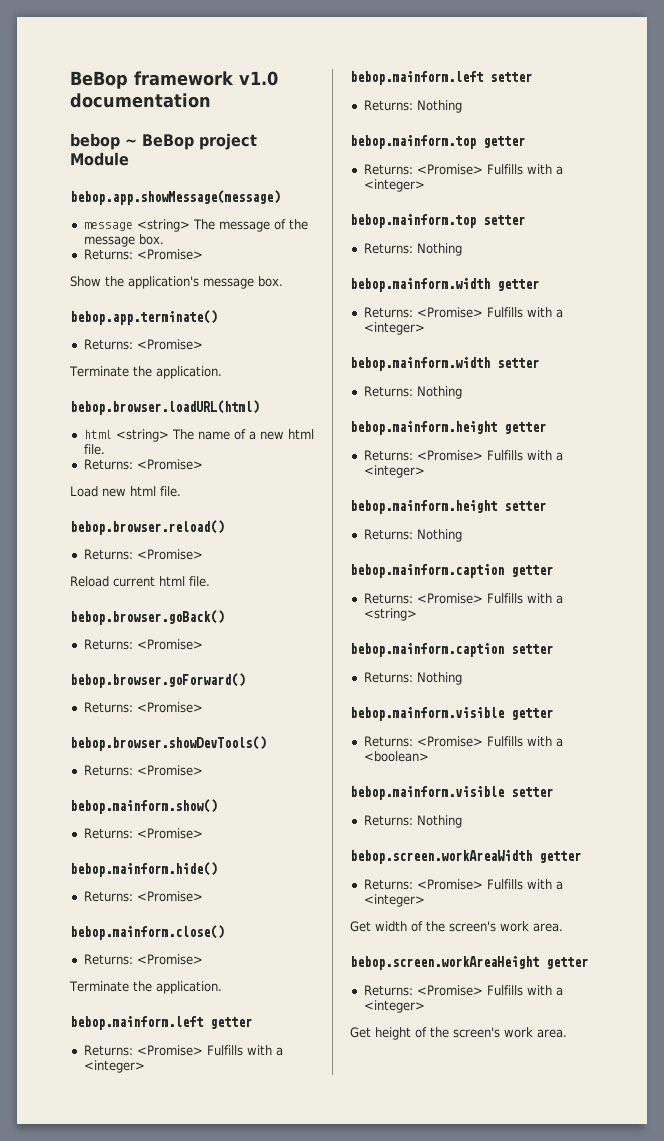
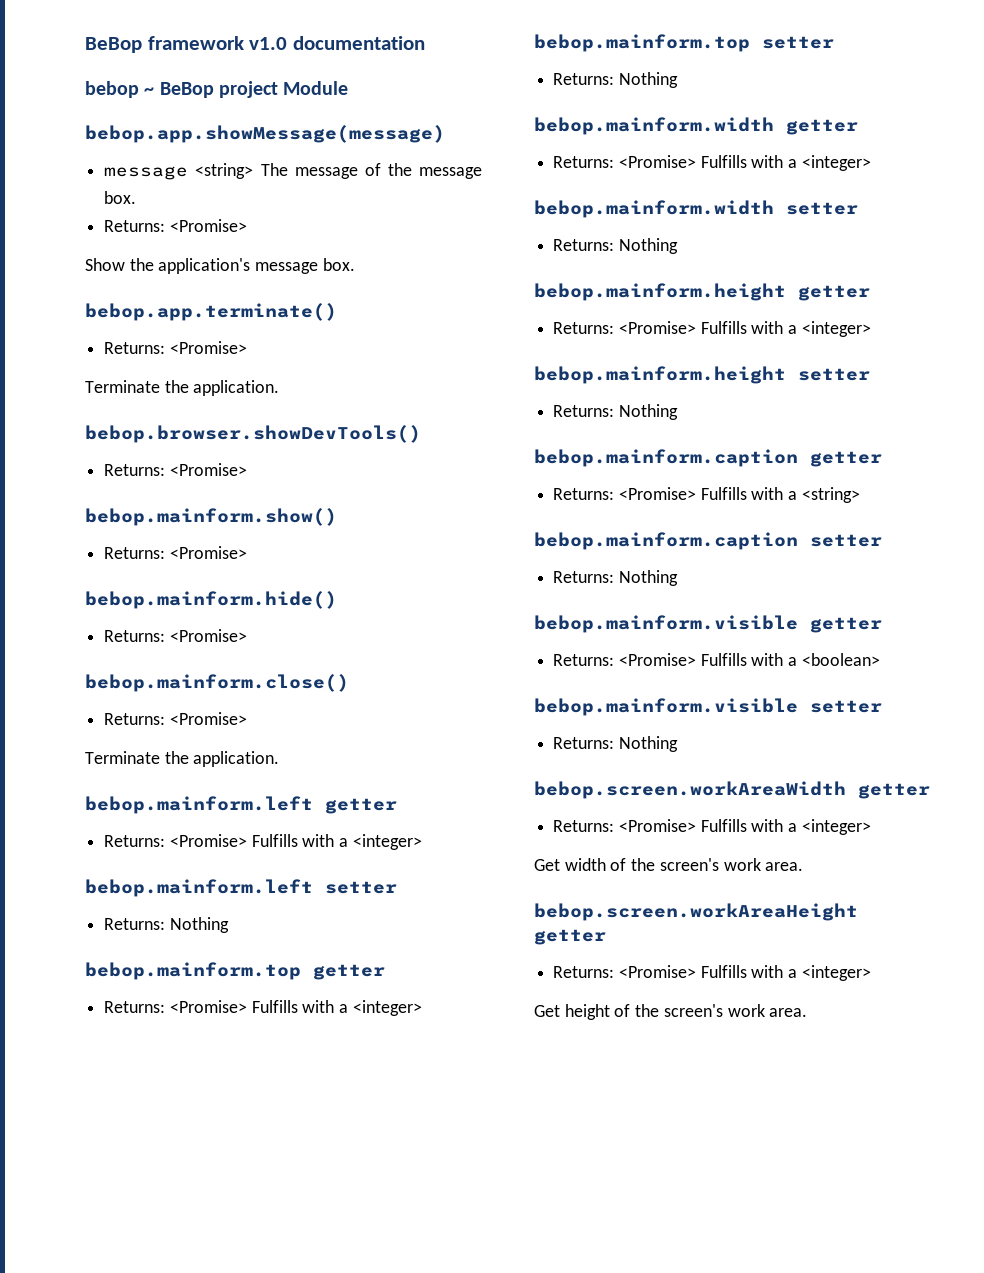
- bebop.browser.loadURL(html)
- html <string> The name of a new html file.
- Returns: <Promise>
- Load new html file.
- bebop.browser.reload()
- Returns: <Promise>
- Reload current html file.
- bebop.browser.goBack()
- Returns: <Promise>
- bebop.browser.goForward()
- Returns: <Promise>

